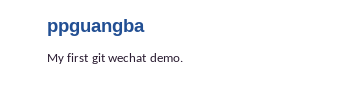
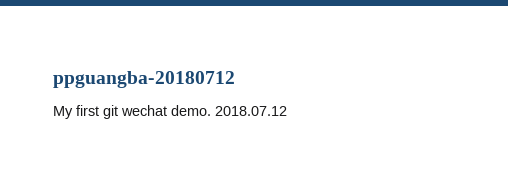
- ppguangba
+ ppguangba-20180712
+ 2018.07.12

